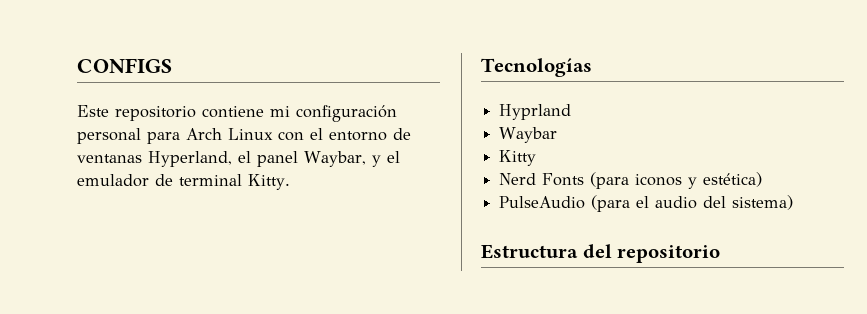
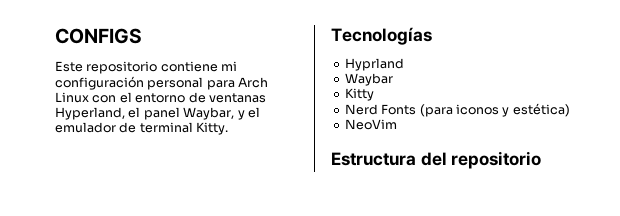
- PulseAudio (para el audio del sistema)
+ NeoVim

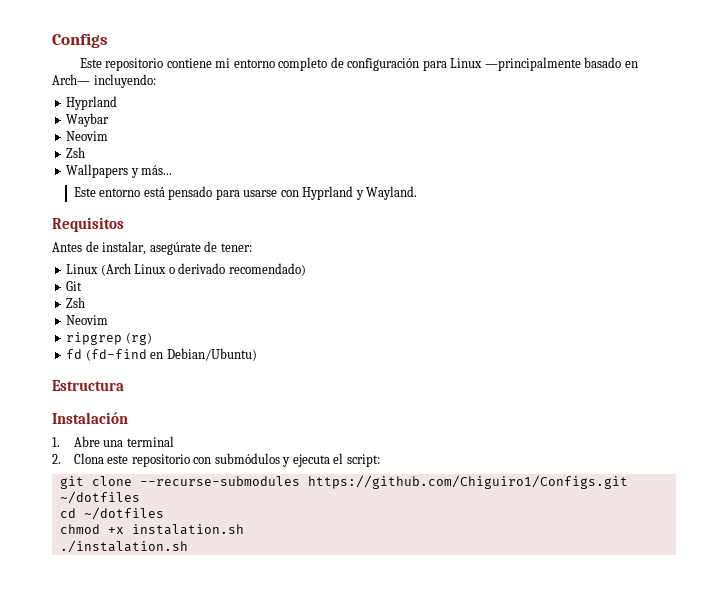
- CONFIGS
+ Configs
- Este repositorio contiene mi configuración personal para Arch Linux con el entorno de ventanas Hyperland, el panel Waybar, y el emulador de terminal Kitty.
- Tecnologías
+ Este repositorio contiene mi entorno completo de configuración para Linux —principalmente basado en Arch— incluyendo:
  Hyprland
  Waybar
- Kitty
- Nerd Fonts (para iconos y estética)
- NeoVim
- Estructura del repositorio
+ Neovim
+ Zsh
+ Wallpapers y más...
+ Este entorno está pensado para usarse con Hyprland y Wayland.
+ Requisitos
+ Antes de instalar, asegúrate de tener:
+ Linux (Arch Linux o derivado recomendado)
+ Git
+ Zsh
+ Neovim
+ ripgrep (rg)
+ fd (fd-find en Debian/Ubuntu)
+ Estructura
+ Instalación
+ 1. Abre una terminal
+ 2. Clona este repositorio con submódulos y ejecuta el script:
+ git clone --recurse-submodules https://github.com/Chiguiro1/Configs.git ~/dotfiles
+ cd ~/dotfiles
+ chmod +x instalation.sh
+ ./instalation.sh

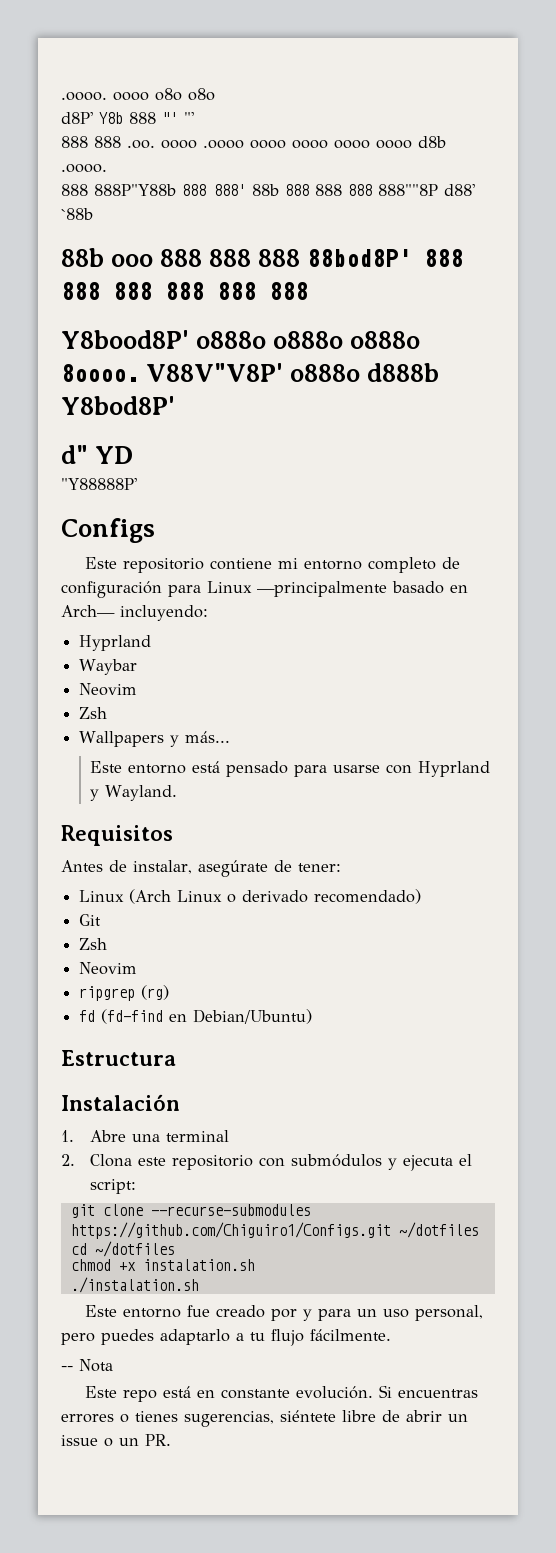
+ .oooo. oooo o8o o8o
+ d8P' Y8b 888 "' "'
+ 888 888 .oo. oooo .oooo oooo oooo oooo oooo d8b .oooo.
+ 888 888P"Y88b 888 888' 88b 888 888 888 888""8P d88' `88b
+ 88b ooo 888 888 888 88bod8P' 888 888 888 888 888 888
+ Y8bood8P' o888o o888o o888o 8oooo. V88V"V8P' o888o d888b Y8bod8P'
+ d" YD
+ "Y88888P'
+ Este entorno fue creado por y para un uso personal, pero puedes adaptarlo a tu flujo fácilmente.
+ -- Nota
+ Este repo está en constante evolución. Si encuentras errores o tienes sugerencias, siéntete libre de abrir un issue o un PR.

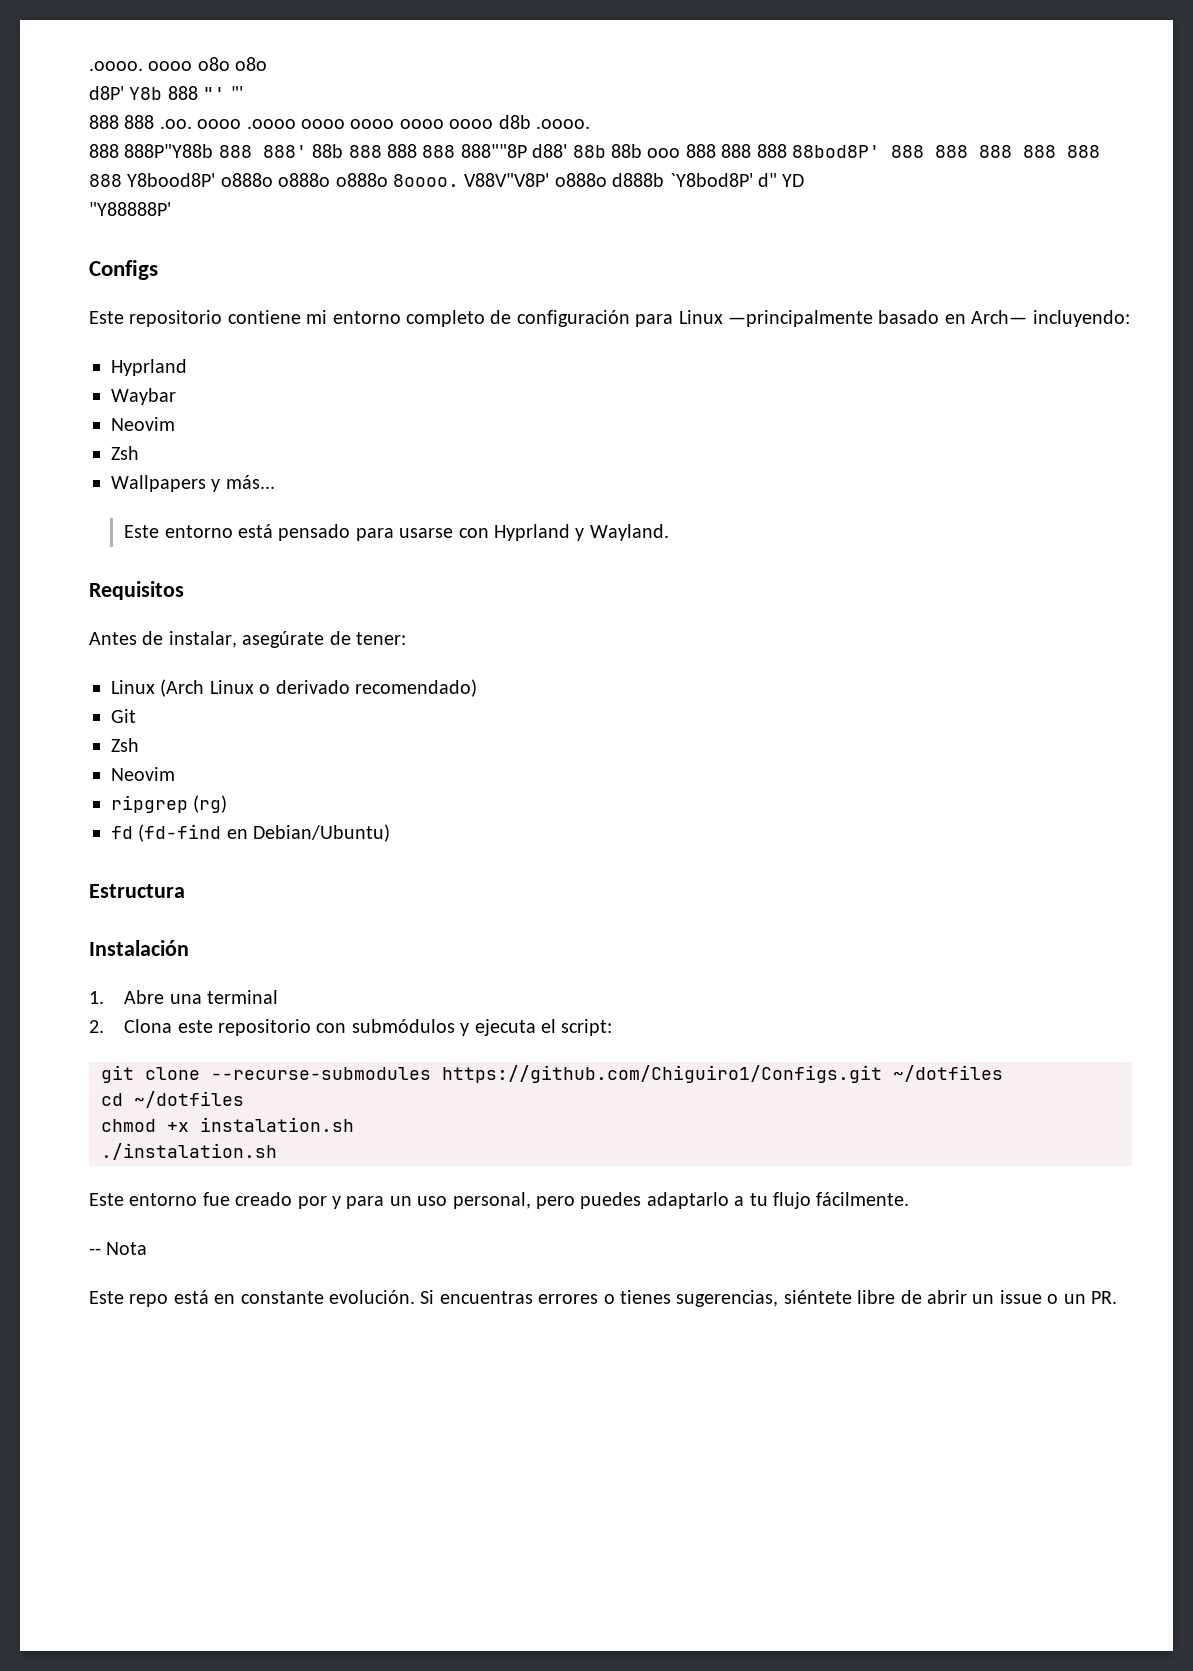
- 888 888P"Y88b 888 888' 88b 888 888 888 888""8P d88' `88b
- 88b ooo 888 888 888 88bod8P' 888 888 888 888 888 888
- Y8bood8P' o888o o888o o888o 8oooo.
+ 888 888P"Y88b 888 888' 88b 888 888 888 888""8P d88' 88b 88b ooo 888 888 888 88bod8P' 888 888 888 888 888 888 Y8bood8P' o888o o888o o888o 8oooo.
- V88V"V8P' o888o d888b Y8bod8P'
- d" YD
+ V88V"V8P' o888o d888b `Y8bod8P' d" YD

